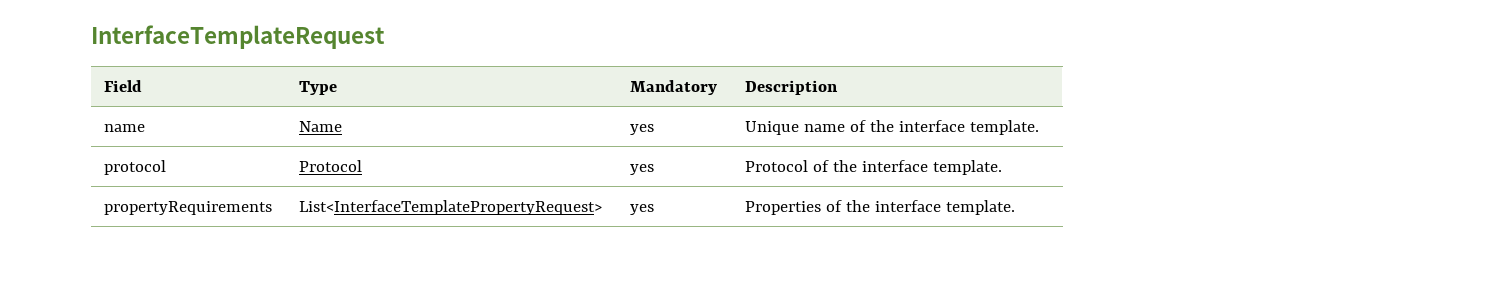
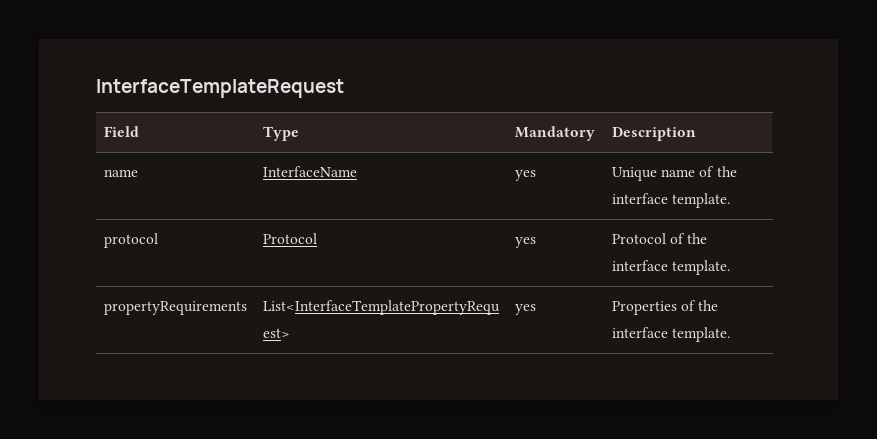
- name | Name | yes | Unique name of the interface template.
+ name | InterfaceName | yes | Unique name of the interface template.

